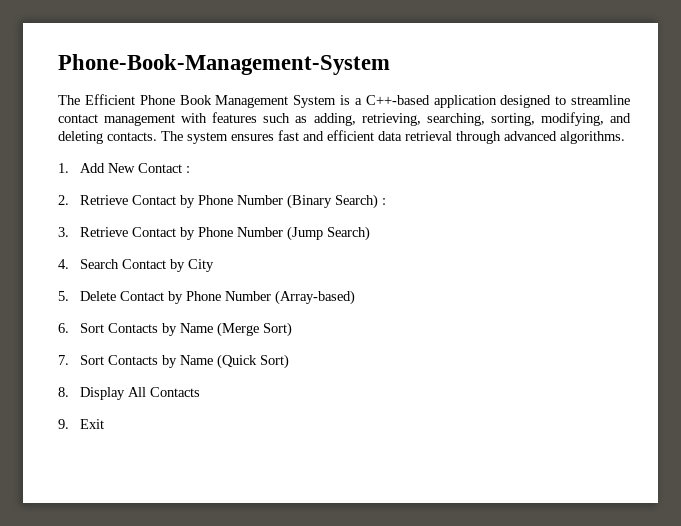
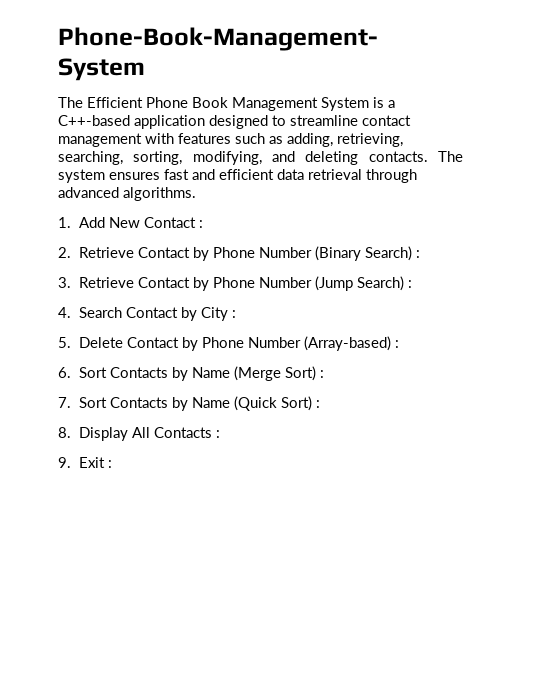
- 3. Retrieve Contact by Phone Number (Jump Search)
+ 3. Retrieve Contact by Phone Number (Jump Search) :
- 4. Search Contact by City
+ 4. Search Contact by City :
- 5. Delete Contact by Phone Number (Array-based)
+ 5. Delete Contact by Phone Number (Array-based) :
- 6. Sort Contacts by Name (Merge Sort)
+ 6. Sort Contacts by Name (Merge Sort) :
- 7. Sort Contacts by Name (Quick Sort)
+ 7. Sort Contacts by Name (Quick Sort) :
- 8. Display All Contacts
+ 8. Display All Contacts :
- 9. Exit
+ 9. Exit :

